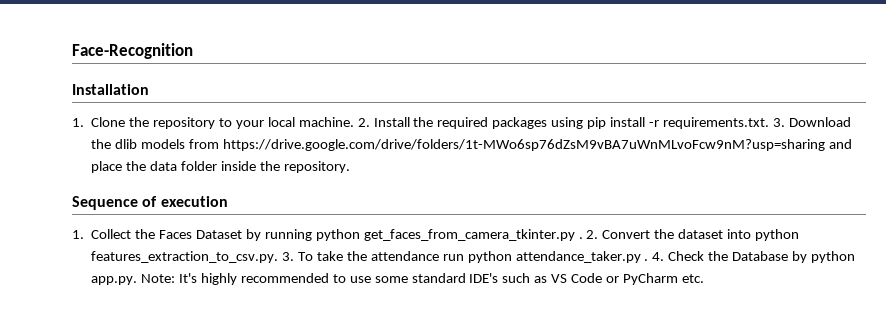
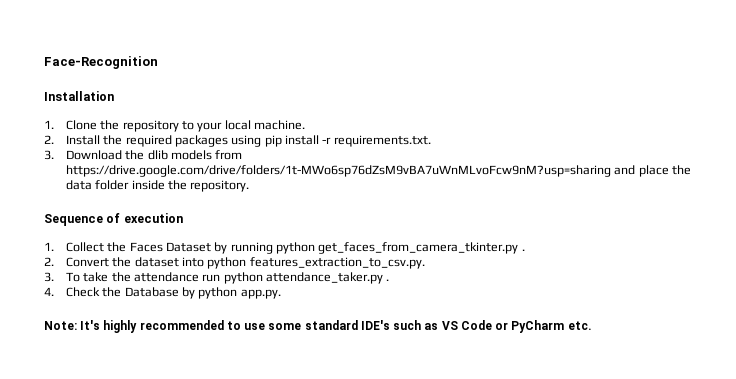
- 1. Clone the repository to your local machine. 2. Install the required packages using pip install -r requirements.txt. 3. Download the dlib models from https://drive.google.com/drive/folders/1t-MWo6sp76dZsM9vBA7uWnMLvoFcw9nM?usp=sharing and place the data folder inside the repository.
+ 1. Clone the repository to your local machine.
+ 2. Install the required packages using pip install -r requirements.txt.
+ 3. Download the dlib models from https://drive.google.com/drive/folders/1t-MWo6sp76dZsM9vBA7uWnMLvoFcw9nM?usp=sharing and place the data folder inside the repository.
- 1. Collect the Faces Dataset by running python get_faces_from_camera_tkinter.py . 2. Convert the dataset into python features_extraction_to_csv.py. 3. To take the attendance run python attendance_taker.py . 4. Check the Database by python app.py. Note: It's highly recommended to use some standard IDE's such as VS Code or PyCharm etc.
+ 1. Collect the Faces Dataset by running python get_faces_from_camera_tkinter.py .
+ 2. Convert the dataset into python features_extraction_to_csv.py.
+ 3. To take the attendance run python attendance_taker.py .
+ 4. Check the Database by python app.py.
+ Note: It's highly recommended to use some standard IDE's such as VS Code or PyCharm etc.

